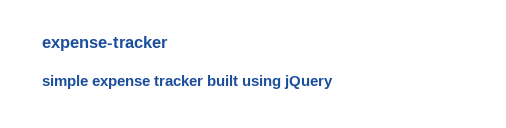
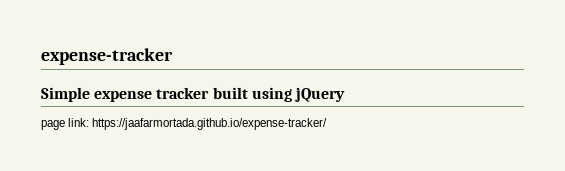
- simple expense tracker built using jQuery
+ Simple expense tracker built using jQuery
+ page link: https://jaafarmortada.github.io/expense-tracker/

